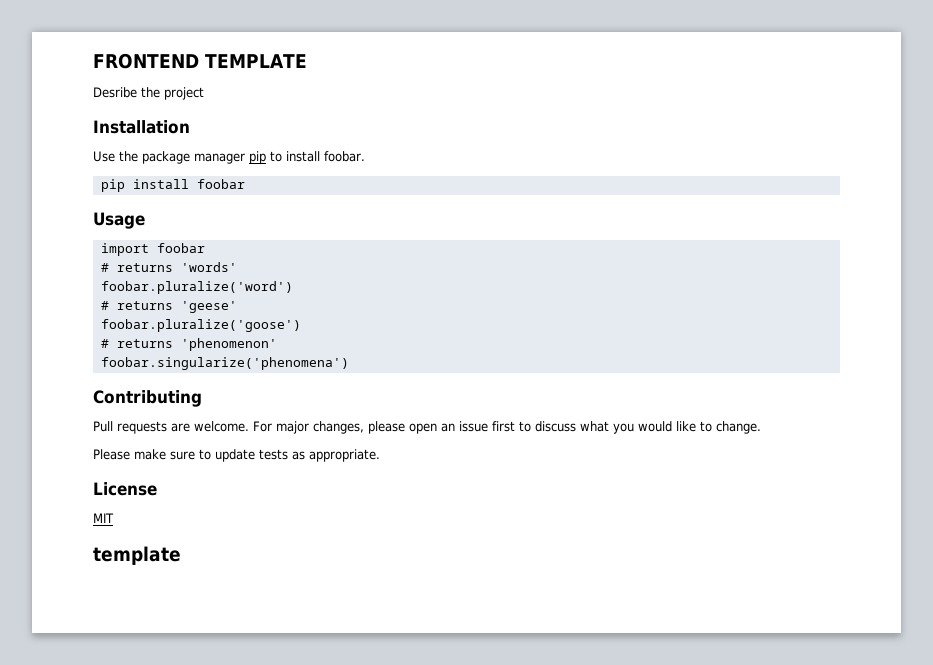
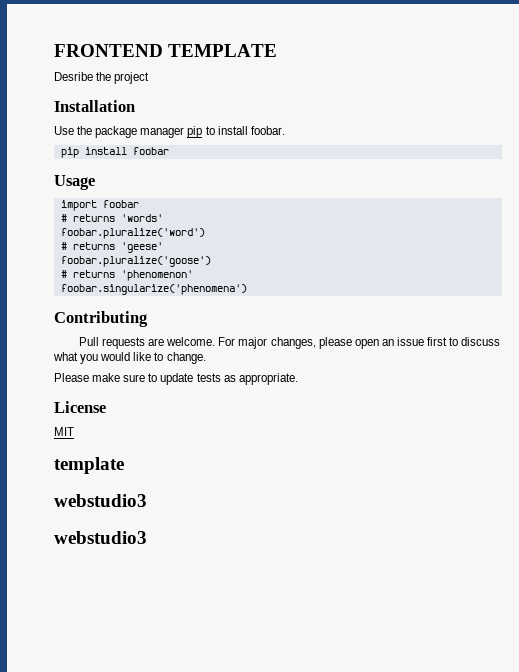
  template
+ webstudio3
+ webstudio3

